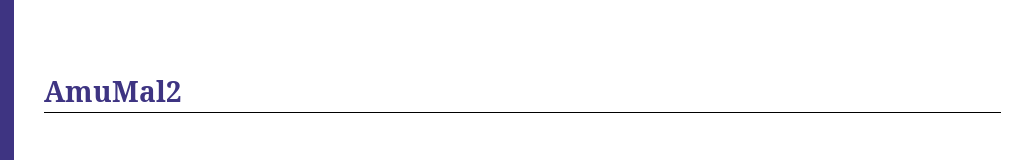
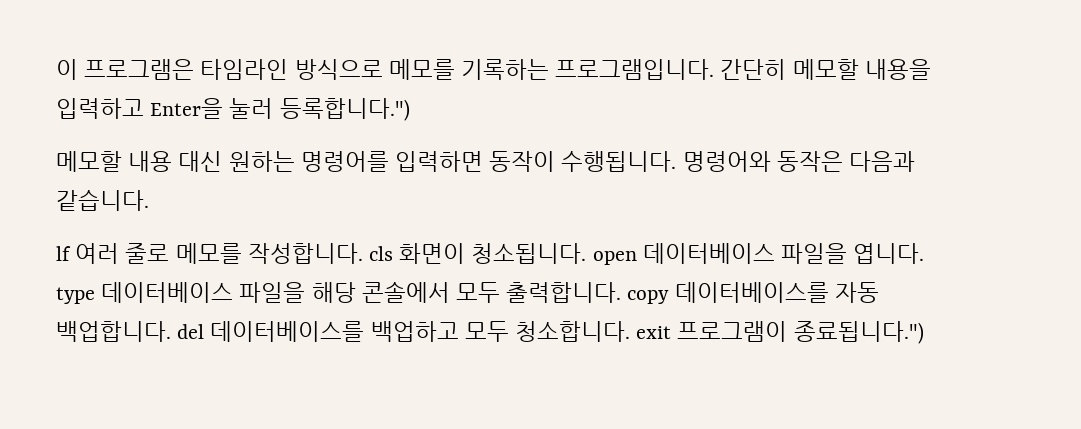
- AmuMal2
+ 이 프로그램은 타임라인 방식으로 메모를 기록하는 프로그램입니다. 간단히 메모할 내용을 입력하고 Enter을 눌러 등록합니다.")
+ 메모할 내용 대신 원하는 명령어를 입력하면 동작이 수행됩니다. 명령어와 동작은 다음과 같습니다.
+ lf 여러 줄로 메모를 작성합니다. cls 화면이 청소됩니다. open 데이터베이스 파일을 엽니다. type 데이터베이스 파일을 해당 콘솔에서 모두 출력합니다. copy 데이터베이스를 자동 백업합니다. del 데이터베이스를 백업하고 모두 청소합니다. exit 프로그램이 종료됩니다.")

